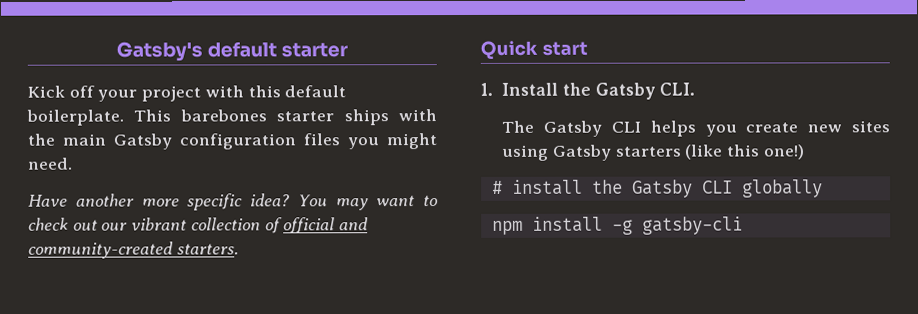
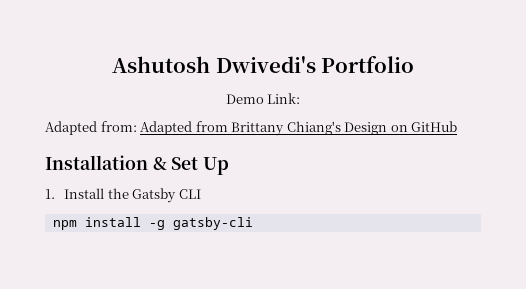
- Gatsby's default starter
- Kick off your project with this default boilerplate. This barebones starter ships with the main Gatsby configuration files you might need.
- Have another more specific idea? You may want to check out our vibrant collection of official and community-created starters.
- Quick start
- 1. Install the Gatsby CLI.
- The Gatsby CLI helps you create new sites using Gatsby starters (like this one!)
- # install the Gatsby CLI globally
+ Ashutosh Dwivedi's Portfolio
+ Demo Link:
+ Adapted from: Adapted from Brittany Chiang's Design on GitHub
+ Installation & Set Up
+ 1. Install the Gatsby CLI

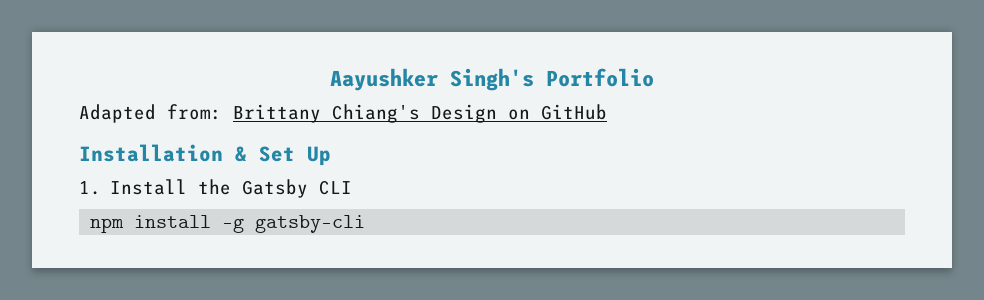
- Ashutosh Dwivedi's Portfolio
+ Aayushker Singh's Portfolio
- Demo Link:
- Adapted from: Adapted from Brittany Chiang's Design on GitHub
+ Adapted from: Brittany Chiang's Design on GitHub

